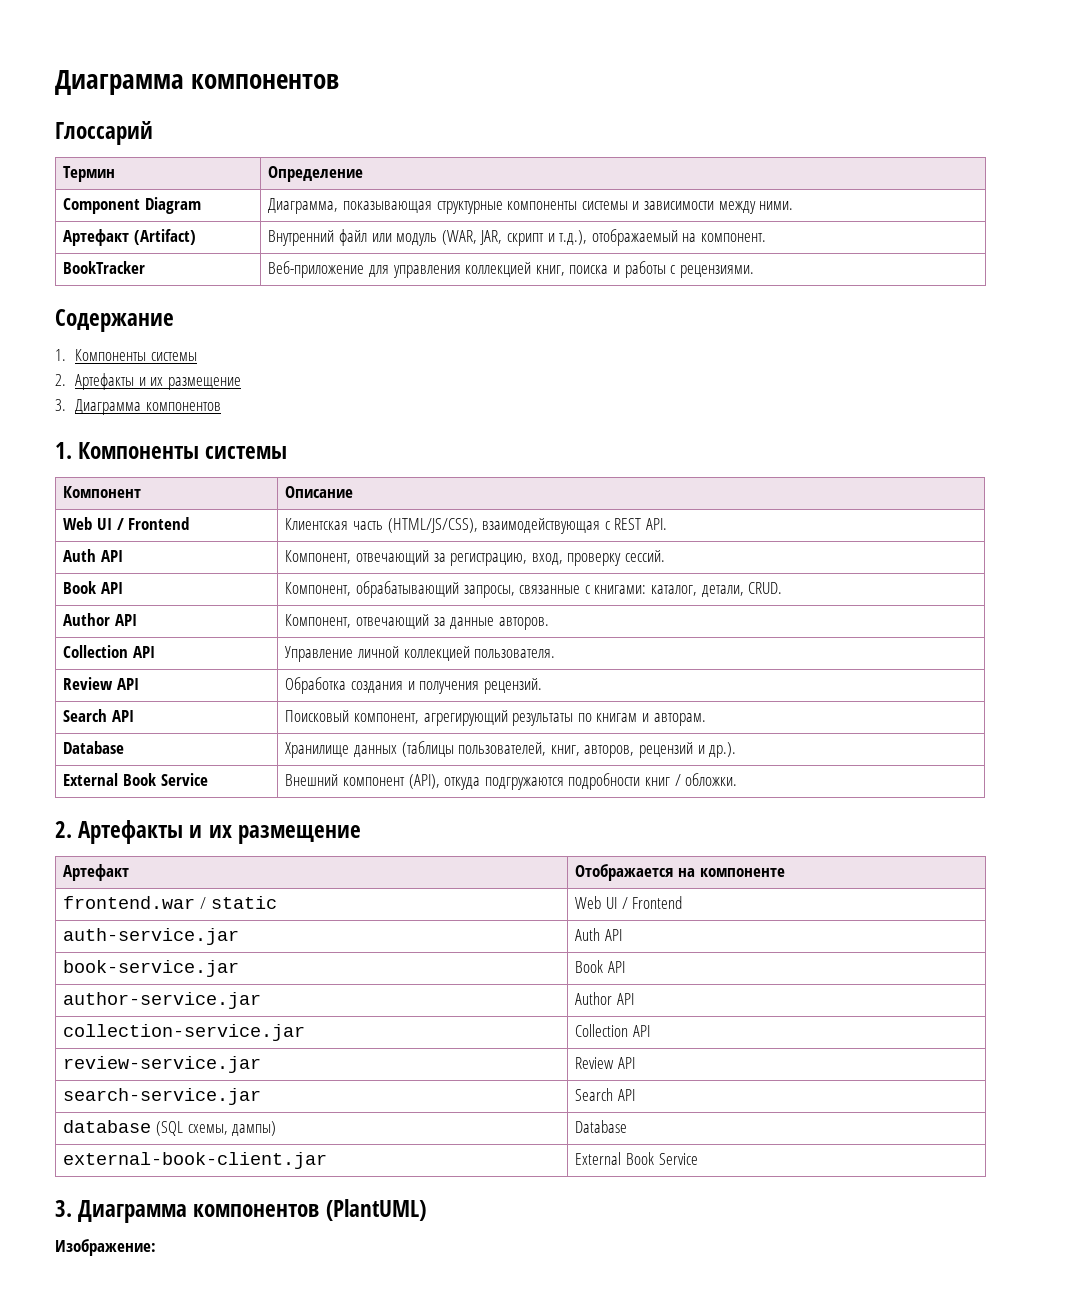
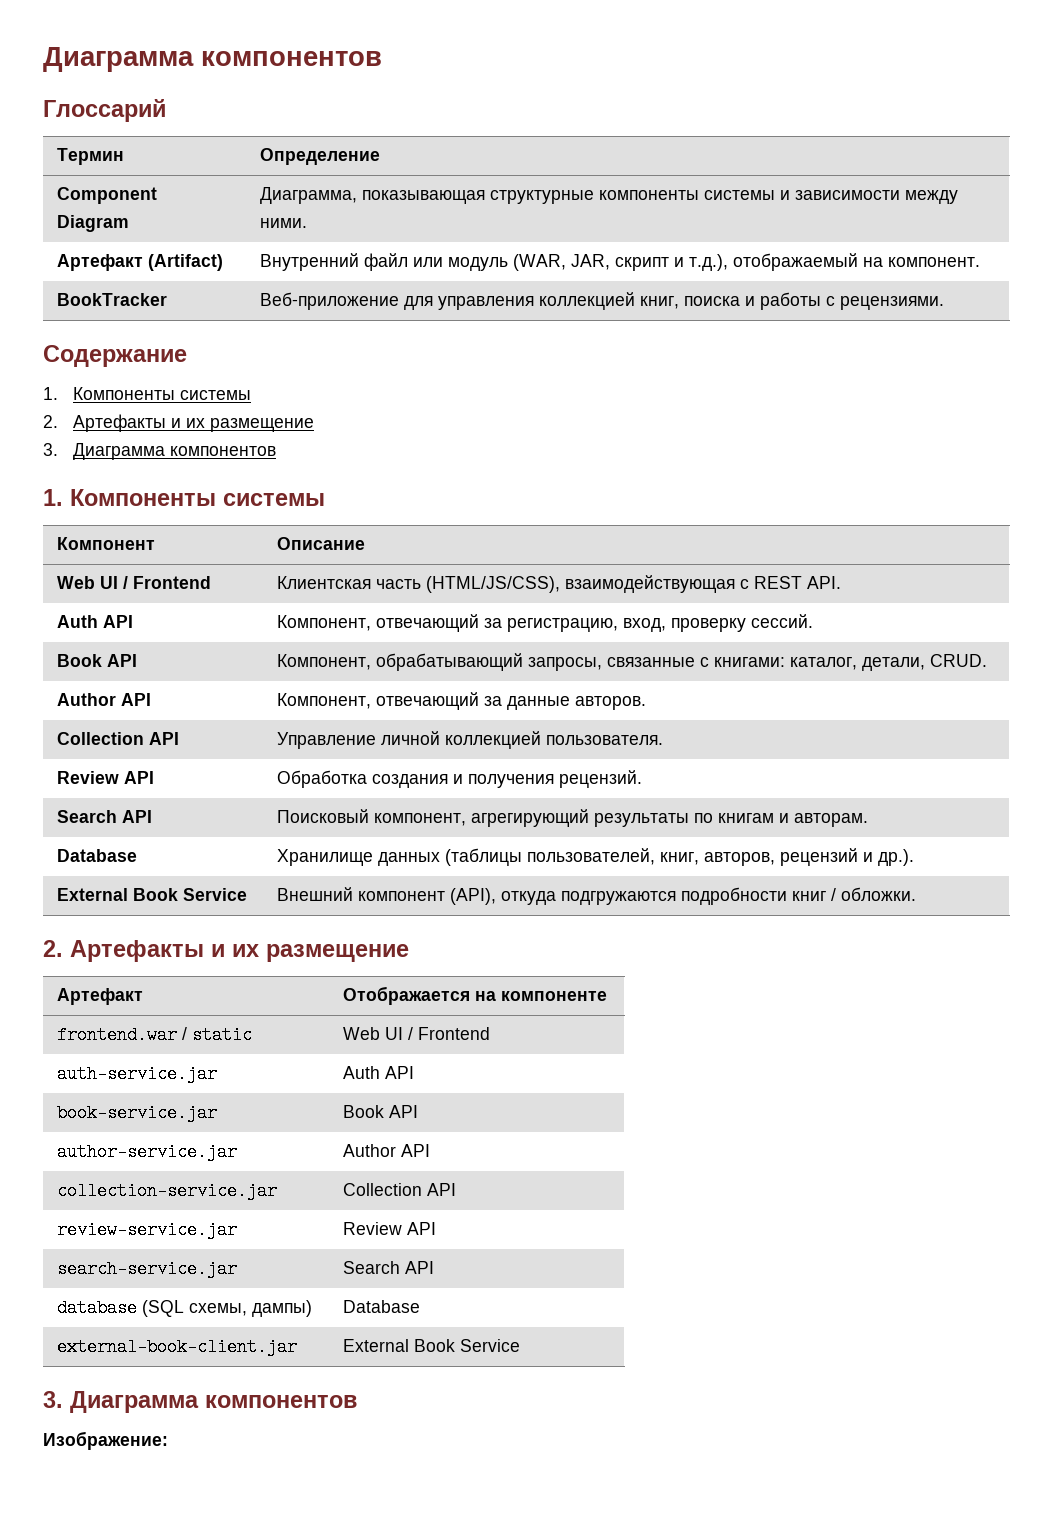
  external-book-client.jar | External Book Service
- 3. Диаграмма компонентов (PlantUML)
+ 3. Диаграмма компонентов

